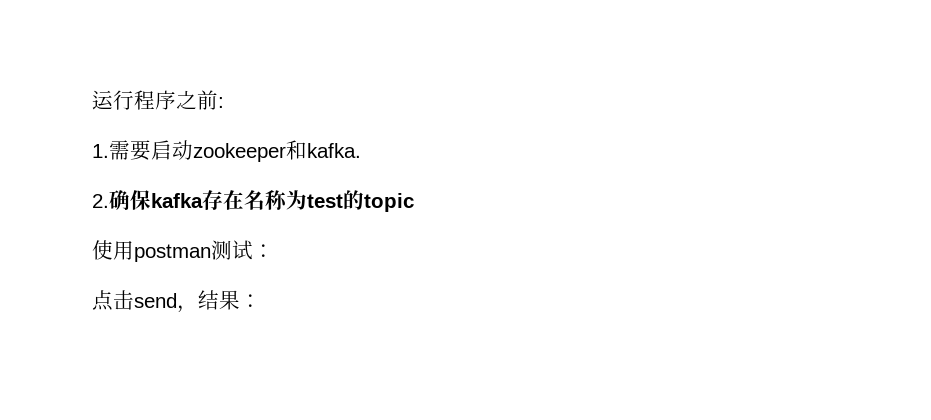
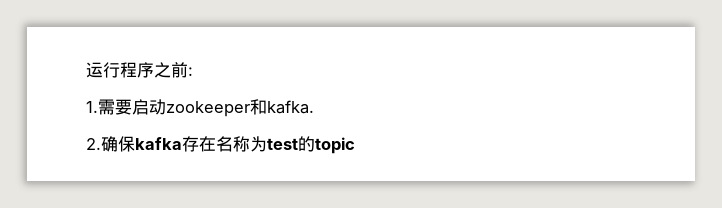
- 使用postman测试：
- 点击send，结果：

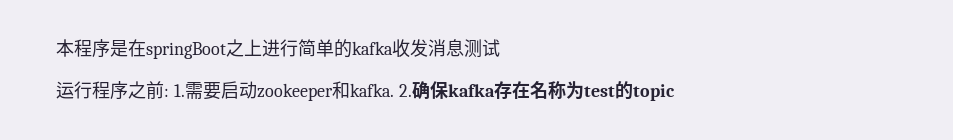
+ 本程序是在springBoot之上进行简单的kafka收发消息测试
- 运行程序之前:
- 1.需要启动zookeeper和kafka.
- 2.确保kafka存在名称为test的topic
+ 运行程序之前: 1.需要启动zookeeper和kafka. 2.确保kafka存在名称为test的topic

